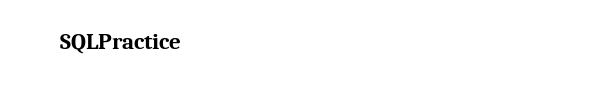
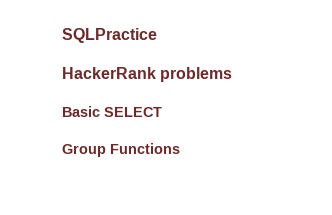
+ HackerRank problems
+ Basic SELECT
+ Group Functions

